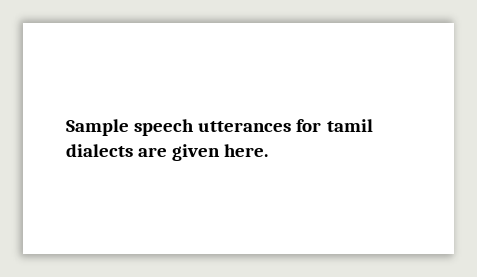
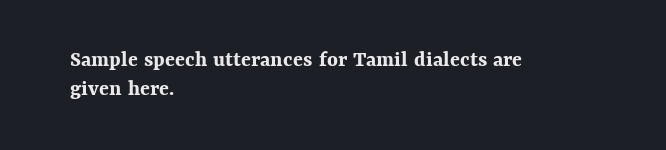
- Sample speech utterances for tamil dialects are given here.
+ Sample speech utterances for Tamil dialects are given here.

